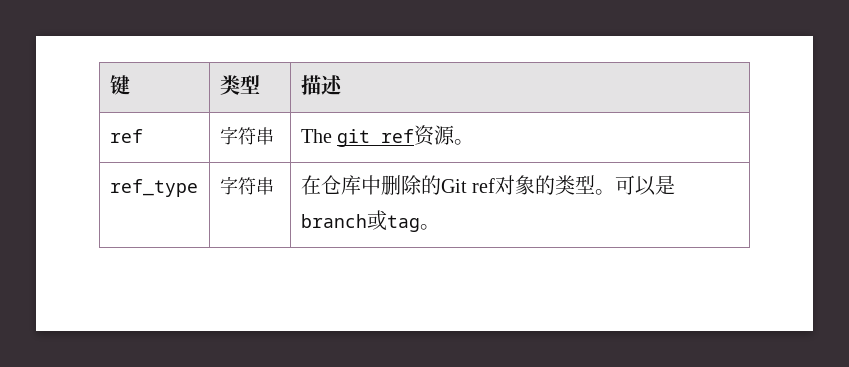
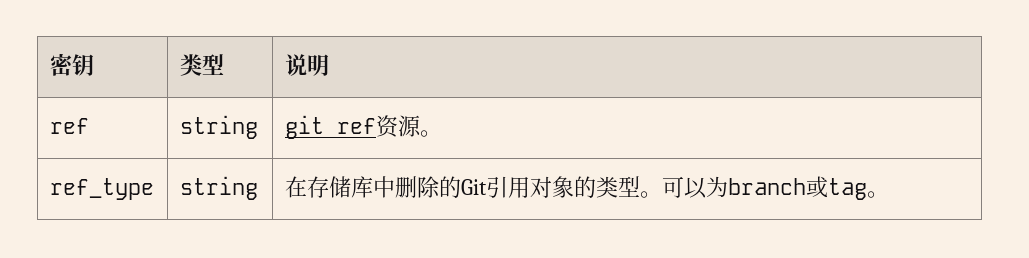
- 键 | 类型 | 描述
+ 密钥 | 类型 | 说明
- ref | 字符串 | The git ref资源。
+ ref | string | git ref资源。
- ref_type | 字符串 | 在仓库中删除的Git ref对象的类型。可以是branch或tag。
+ ref_type | string | 在存储库中删除的Git引用对象的类型。可以为branch或tag。

